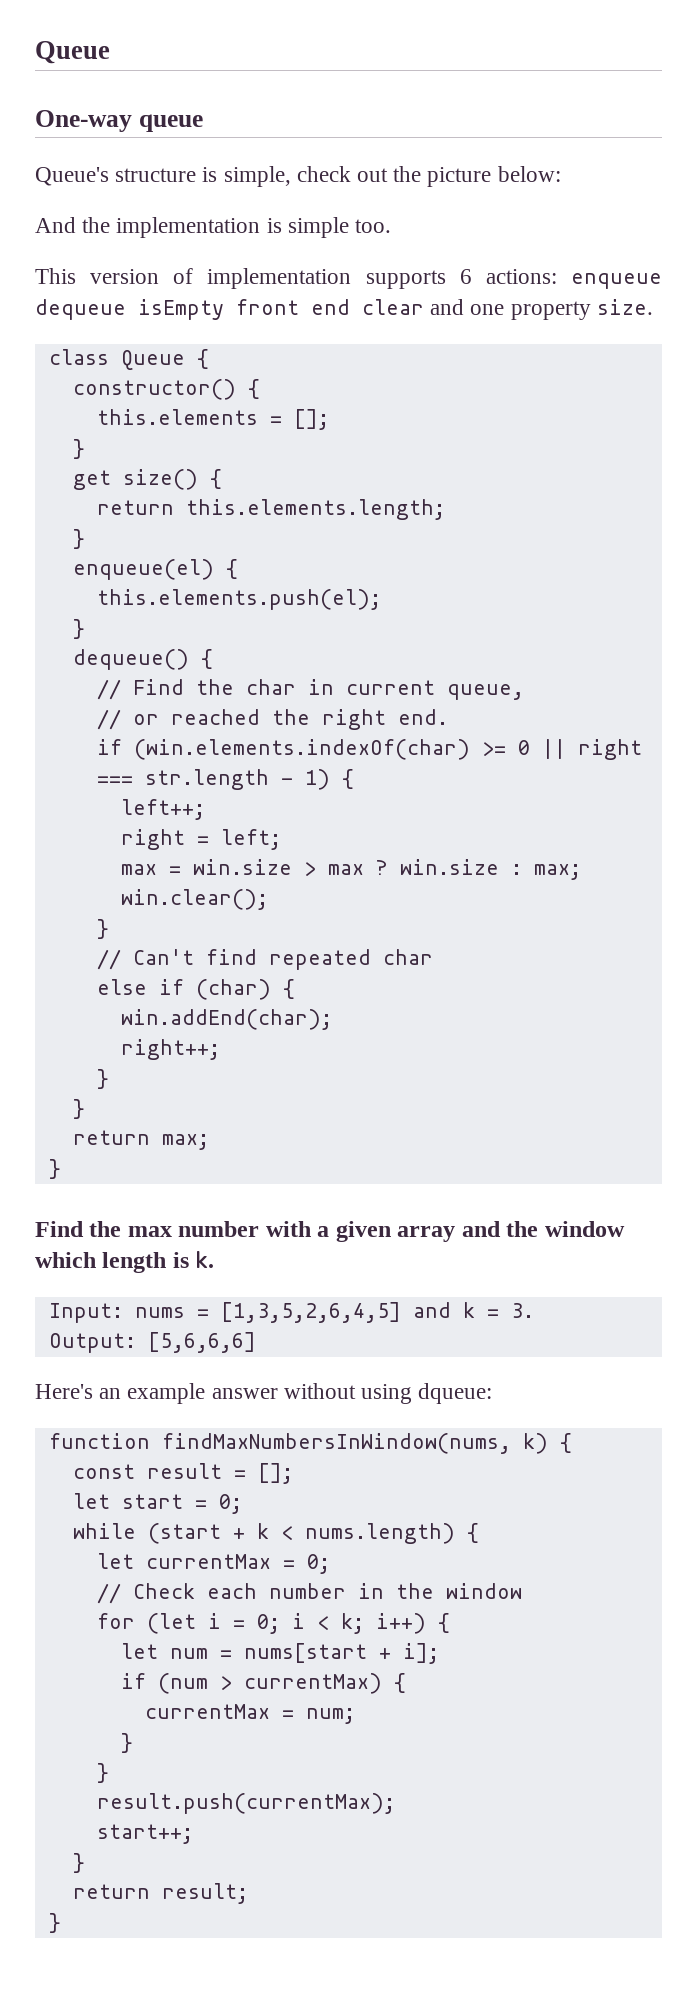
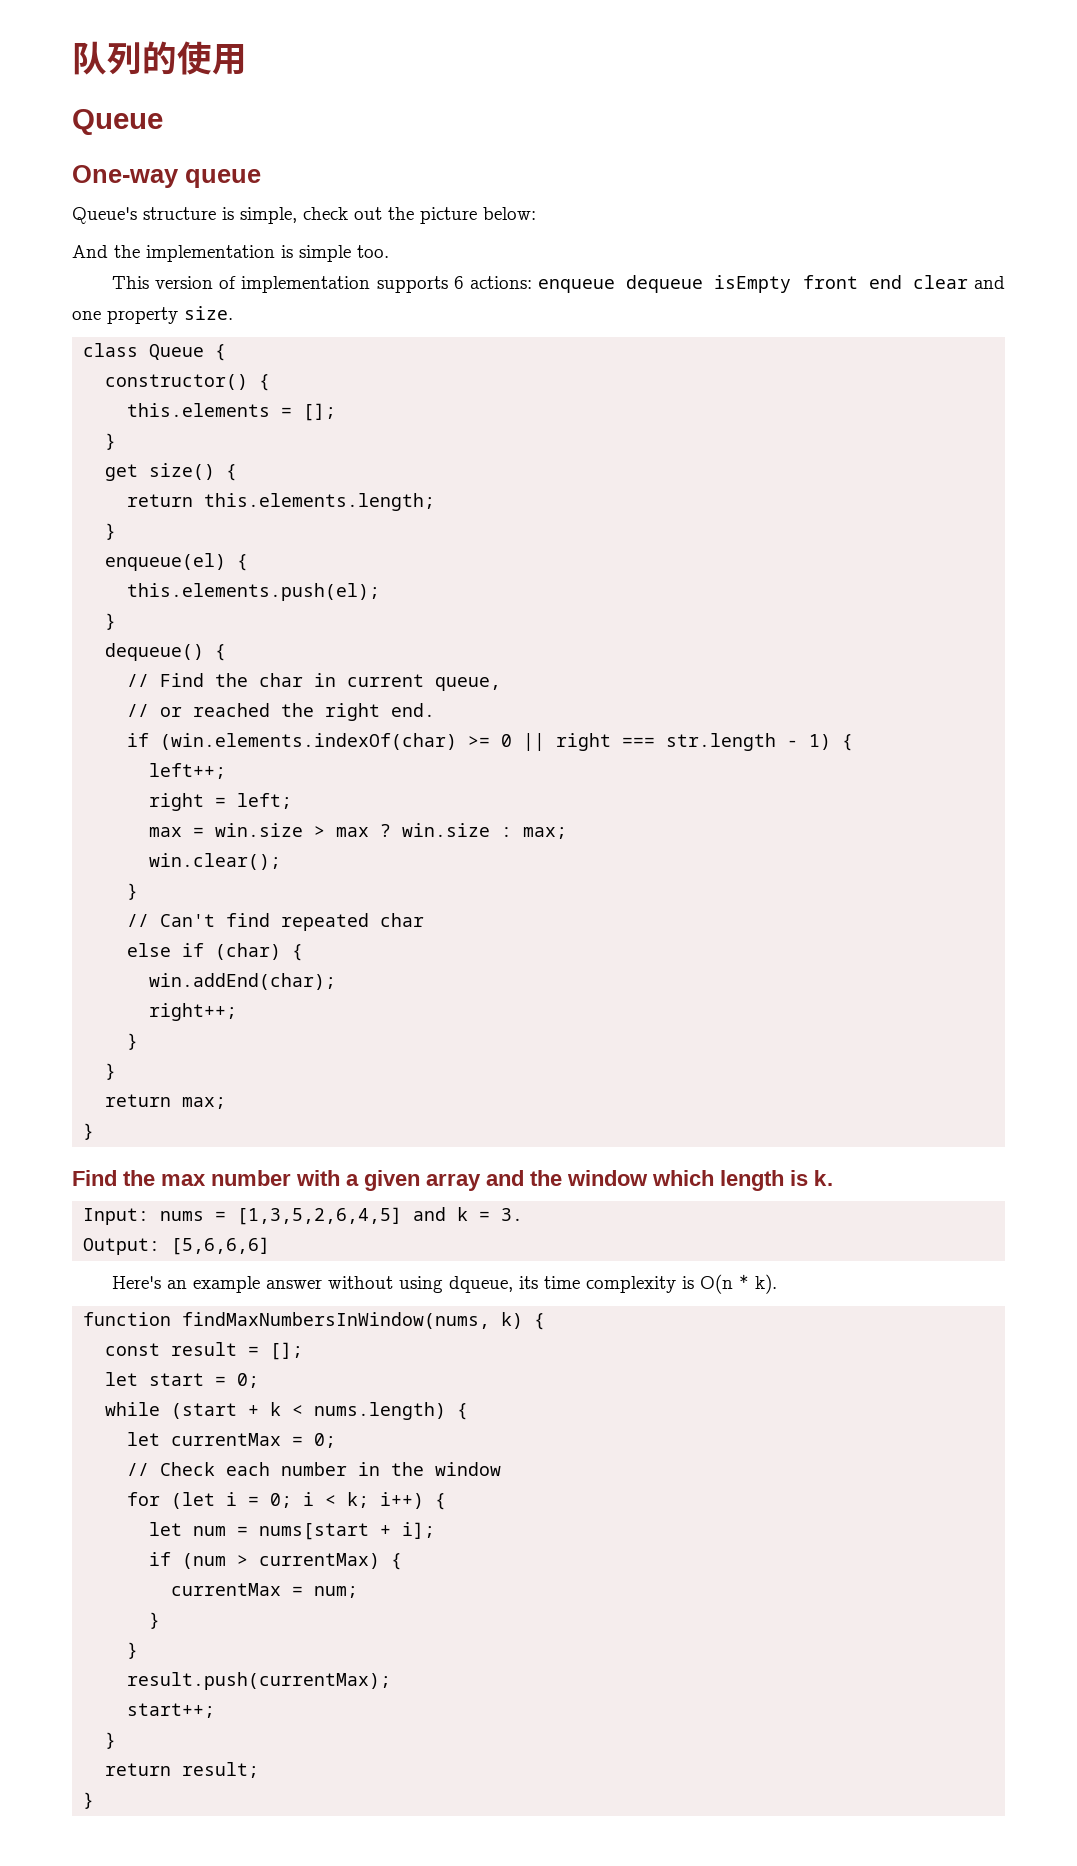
+ 队列的使用
- Here's an example answer without using dqueue:
+ Here's an example answer without using dqueue, its time complexity is O(n * k).

